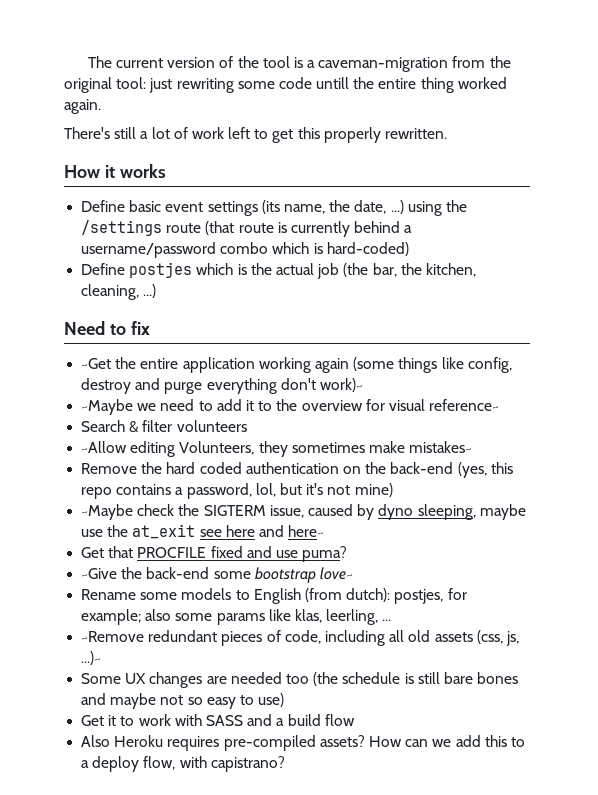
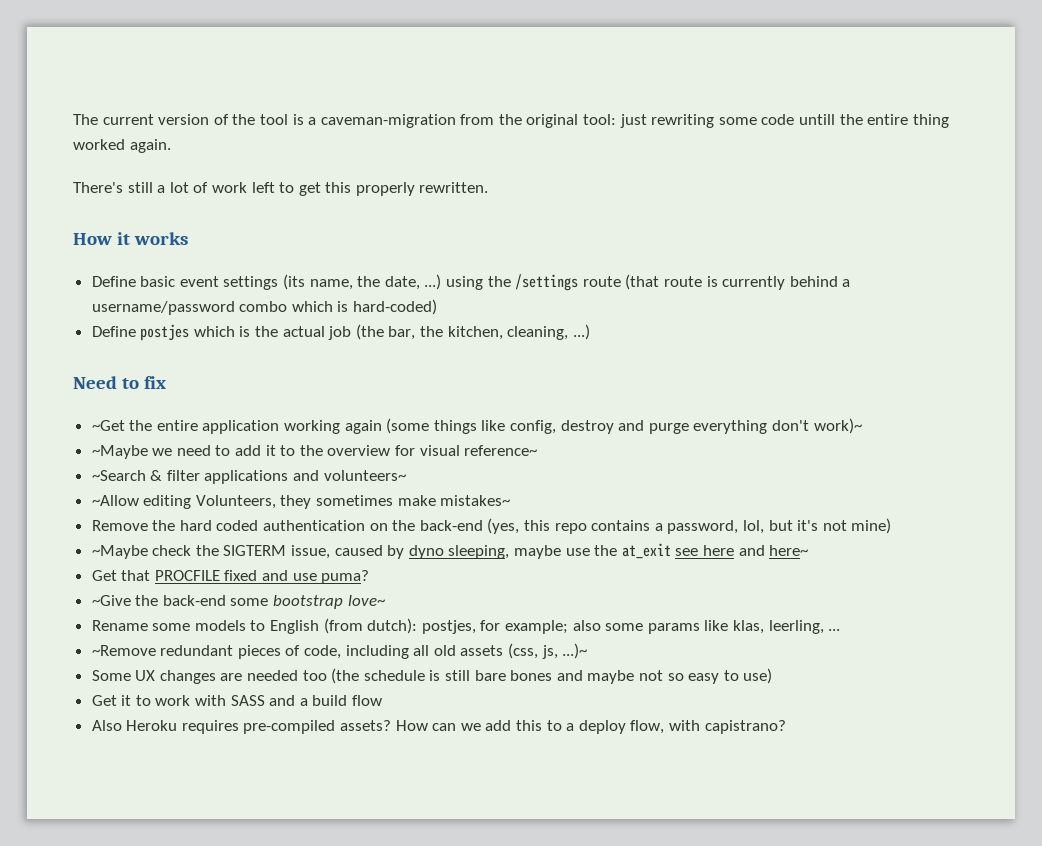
- Search & filter volunteers
+ ~Search & filter applications and volunteers~

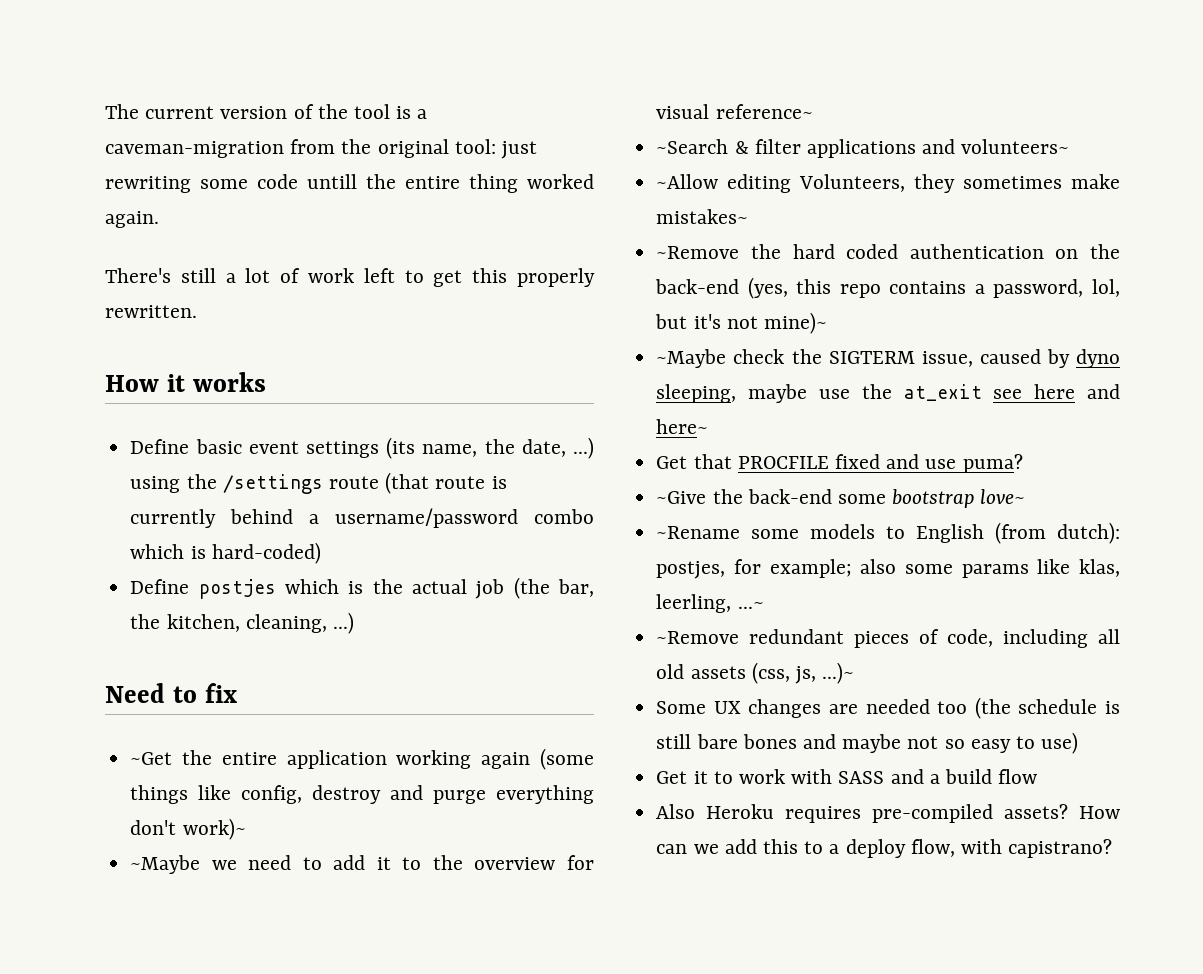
- Remove the hard coded authentication on the back-end (yes, this repo contains a password, lol, but it's not mine)
+ ~Remove the hard coded authentication on the back-end (yes, this repo contains a password, lol, but it's not mine)~
- Rename some models to English (from dutch): postjes, for example; also some params like klas, leerling, ...
+ ~Rename some models to English (from dutch): postjes, for example; also some params like klas, leerling, ...~

